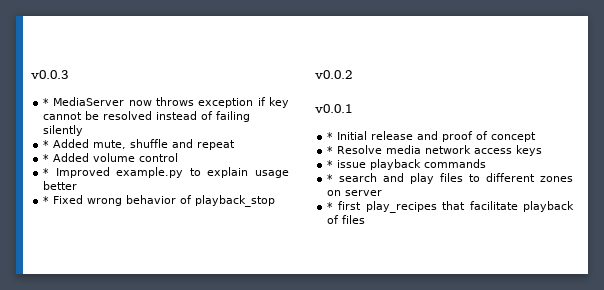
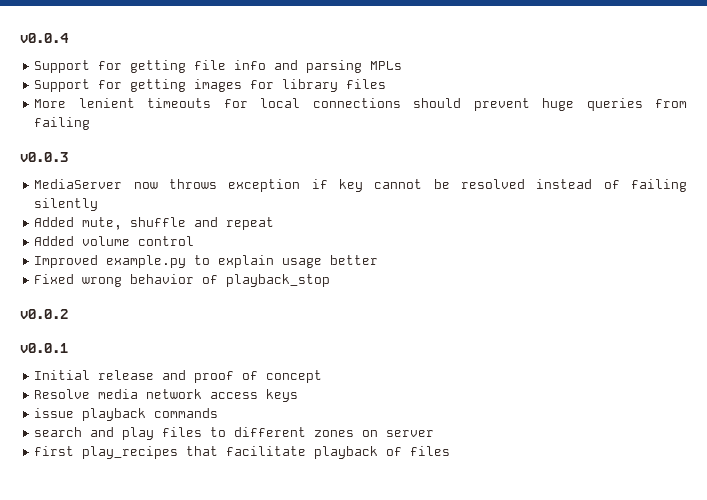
+ v0.0.4
+ Support for getting file info and parsing MPLs
+ Support for getting images for library files
+ More lenient timeouts for local connections should prevent huge queries from failing
- * MediaServer now throws exception if key cannot be resolved instead of failing silently
+ MediaServer now throws exception if key cannot be resolved instead of failing silently
- * Added mute, shuffle and repeat
+ Added mute, shuffle and repeat
- * Added volume control
+ Added volume control
- * Improved example.py to explain usage better
+ Improved example.py to explain usage better
- * Fixed wrong behavior of playback_stop
+ Fixed wrong behavior of playback_stop
- * Initial release and proof of concept
+ Initial release and proof of concept
- * Resolve media network access keys
+ Resolve media network access keys
- * issue playback commands
+ issue playback commands
- * search and play files to different zones on server
+ search and play files to different zones on server
- * first play_recipes that facilitate playback of files
+ first play_recipes that facilitate playback of files

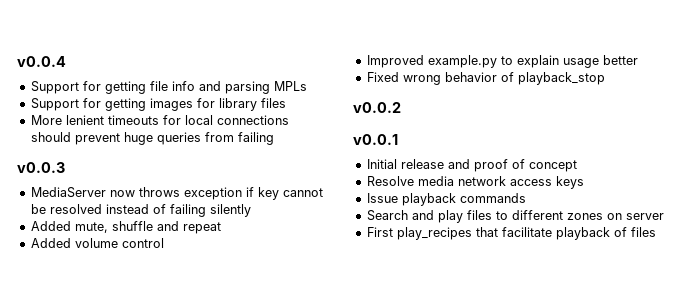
- issue playback commands
+ Issue playback commands
- search and play files to different zones on server
+ Search and play files to different zones on server
- first play_recipes that facilitate playback of files
+ First play_recipes that facilitate playback of files

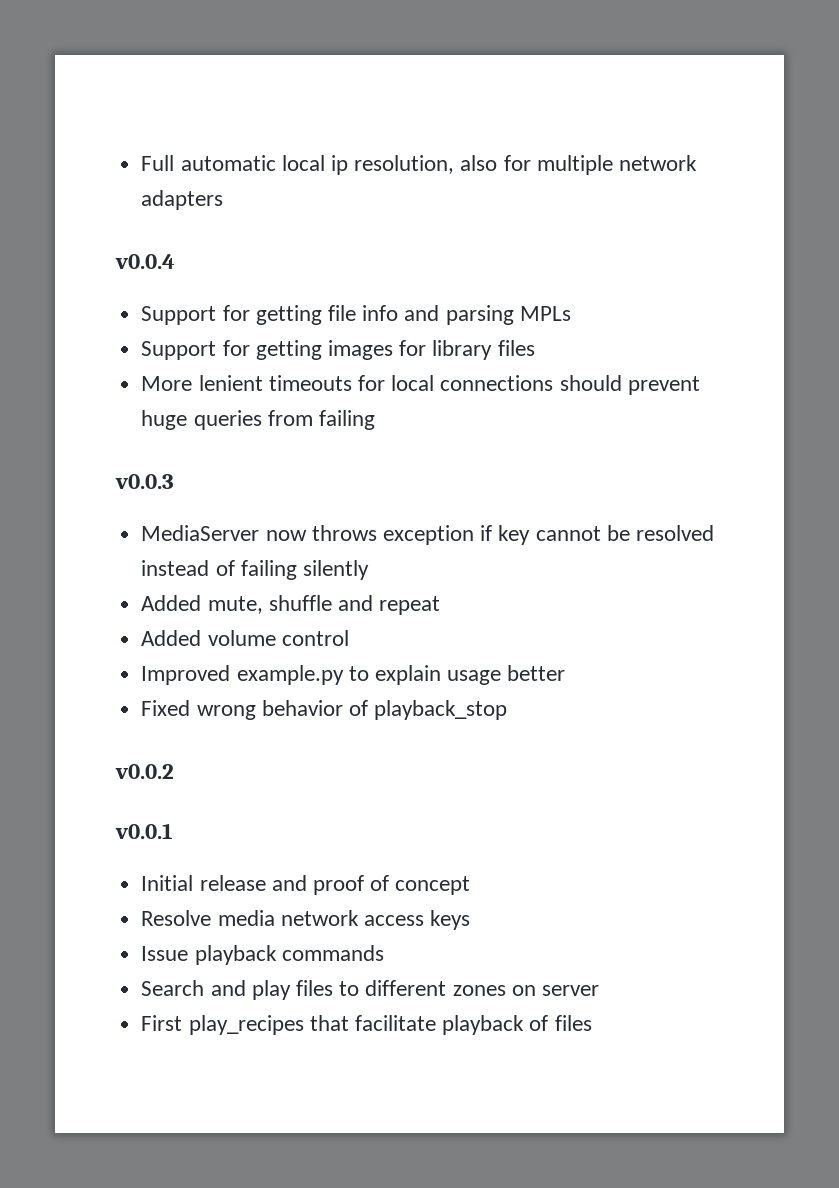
+ Full automatic local ip resolution, also for multiple network adapters

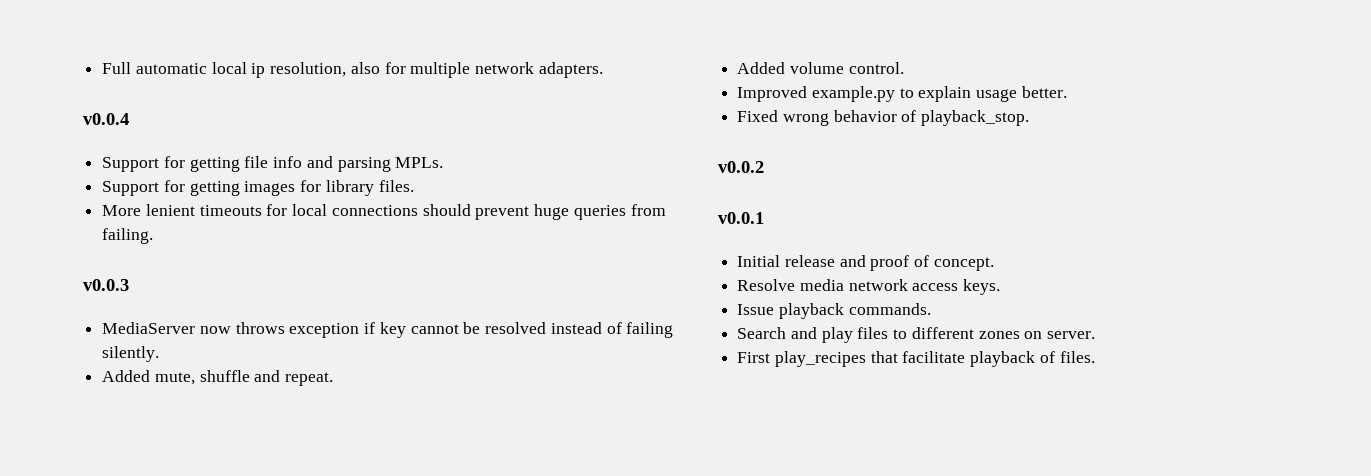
- Full automatic local ip resolution, also for multiple network adapters
+ Full automatic local ip resolution, also for multiple network adapters.
- Support for getting file info and parsing MPLs
+ Support for getting file info and parsing MPLs.
- Support for getting images for library files
+ Support for getting images for library files.
- More lenient timeouts for local connections should prevent huge queries from failing
+ More lenient timeouts for local connections should prevent huge queries from failing.
- MediaServer now throws exception if key cannot be resolved instead of failing silently
+ MediaServer now throws exception if key cannot be resolved instead of failing silently.
- Added mute, shuffle and repeat
+ Added mute, shuffle and repeat.
- Added volume control
+ Added volume control.
- Improved example.py to explain usage better
+ Improved example.py to explain usage better.
- Fixed wrong behavior of playback_stop
+ Fixed wrong behavior of playback_stop.
- Initial release and proof of concept
+ Initial release and proof of concept.
- Resolve media network access keys
+ Resolve media network access keys.
- Issue playback commands
+ Issue playback commands.
- Search and play files to different zones on server
+ Search and play files to different zones on server.
- First play_recipes that facilitate playback of files
+ First play_recipes that facilitate playback of files.

